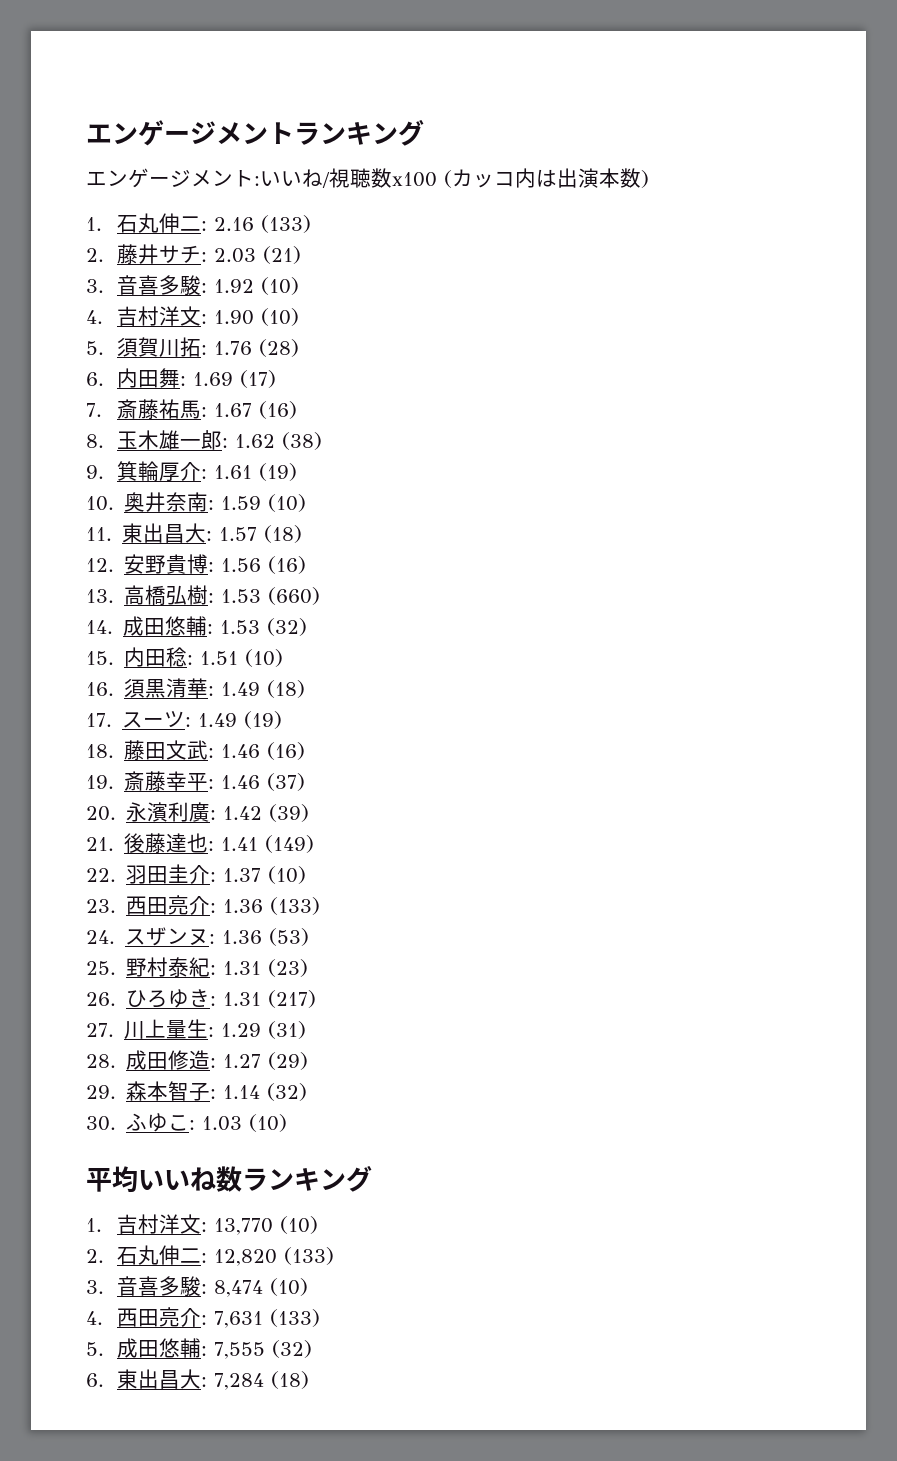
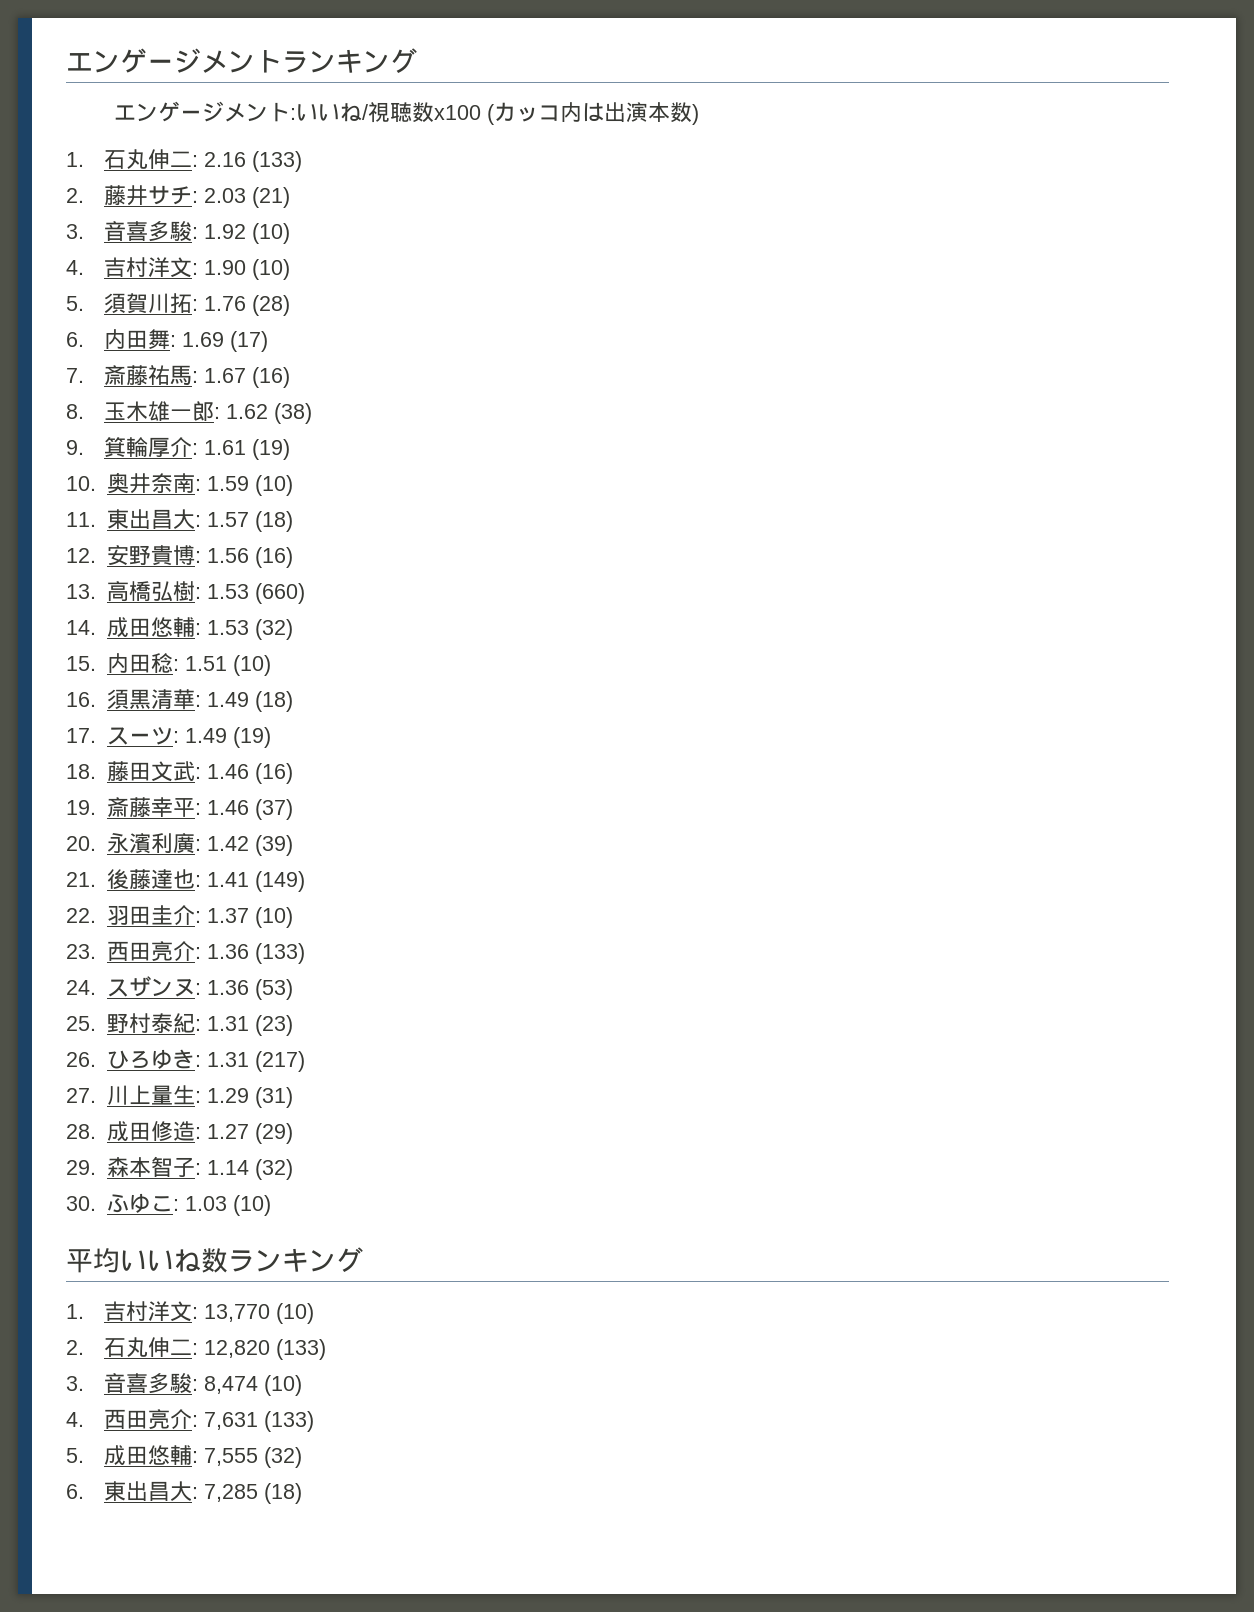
- 6.東出昌大: 7,284 (18)
+ 6.東出昌大: 7,285 (18)

